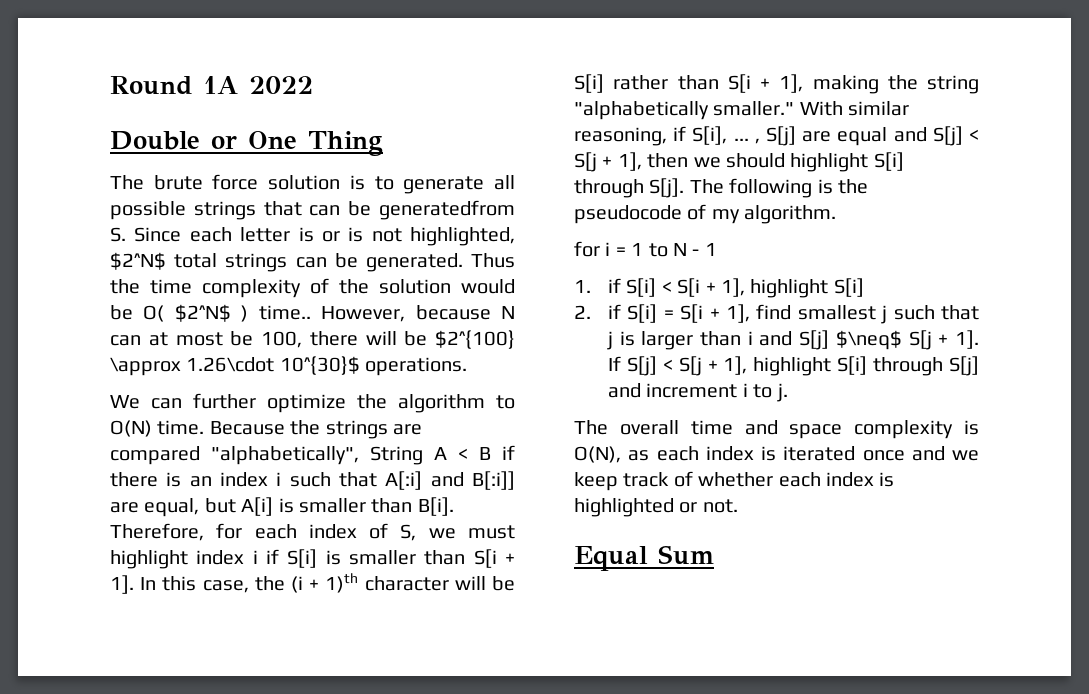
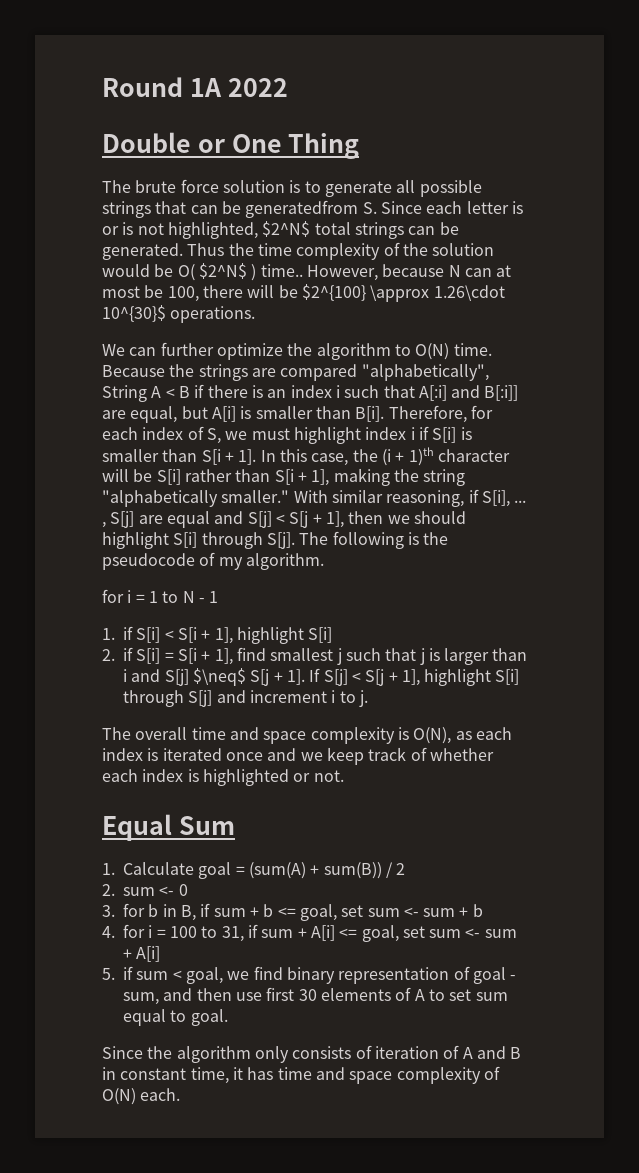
+ 1. Calculate goal = (sum(A) + sum(B)) / 2
+ 2. sum <- 0
+ 3. for b in B, if sum + b <= goal, set sum <- sum + b
+ 4. for i = 100 to 31, if sum + A[i] <= goal, set sum <- sum + A[i]
+ 5. if sum < goal, we find binary representation of goal - sum, and then use first 30 elements of A to set sum equal to goal.
+ Since the algorithm only consists of iteration of A and B in constant time, it has time and space complexity of O(N) each.

